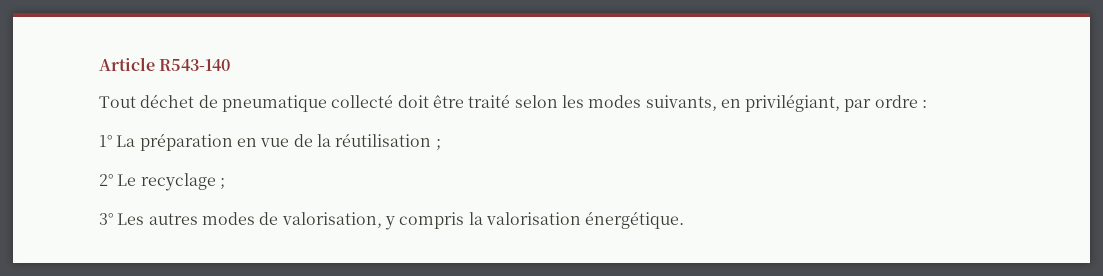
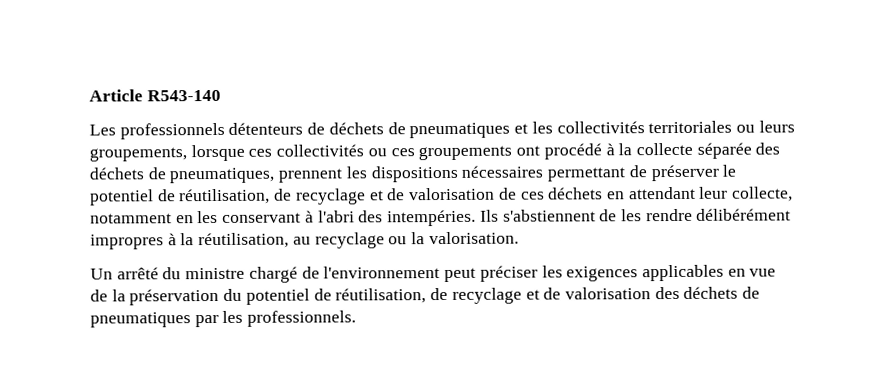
- Tout déchet de pneumatique collecté doit être traité selon les modes suivants, en privilégiant, par ordre :
- 1° La préparation en vue de la réutilisation ;
- 2° Le recyclage ;
- 3° Les autres modes de valorisation, y compris la valorisation énergétique.
+ Les professionnels détenteurs de déchets de pneumatiques et les collectivités territoriales ou leurs groupements, lorsque ces collectivités ou ces groupements ont procédé à la collecte séparée des déchets de pneumatiques, prennent les dispositions nécessaires permettant de préserver le potentiel de réutilisation, de recyclage et de valorisation de ces déchets en attendant leur collecte, notamment en les conservant à l'abri des intempéries. Ils s'abstiennent de les rendre délibérément impropres à la réutilisation, au recyclage ou la valorisation.
+ Un arrêté du ministre chargé de l'environnement peut préciser les exigences applicables en vue de la préservation du potentiel de réutilisation, de recyclage et de valorisation des déchets de pneumatiques par les professionnels.

